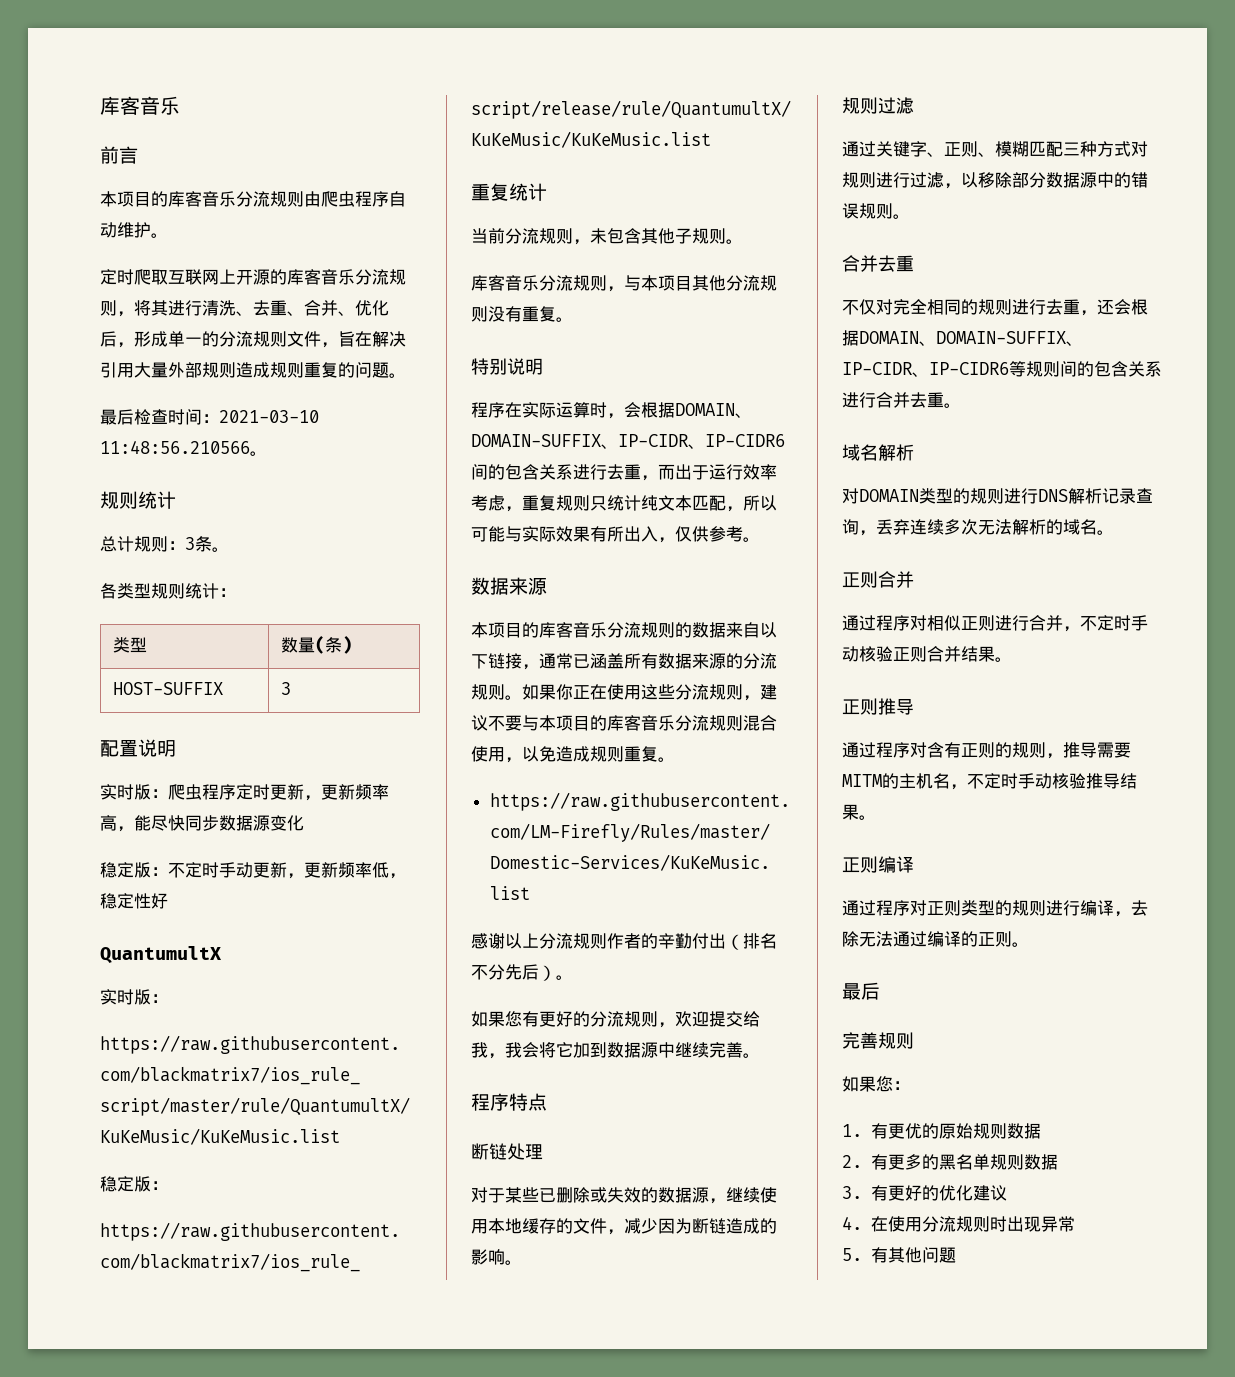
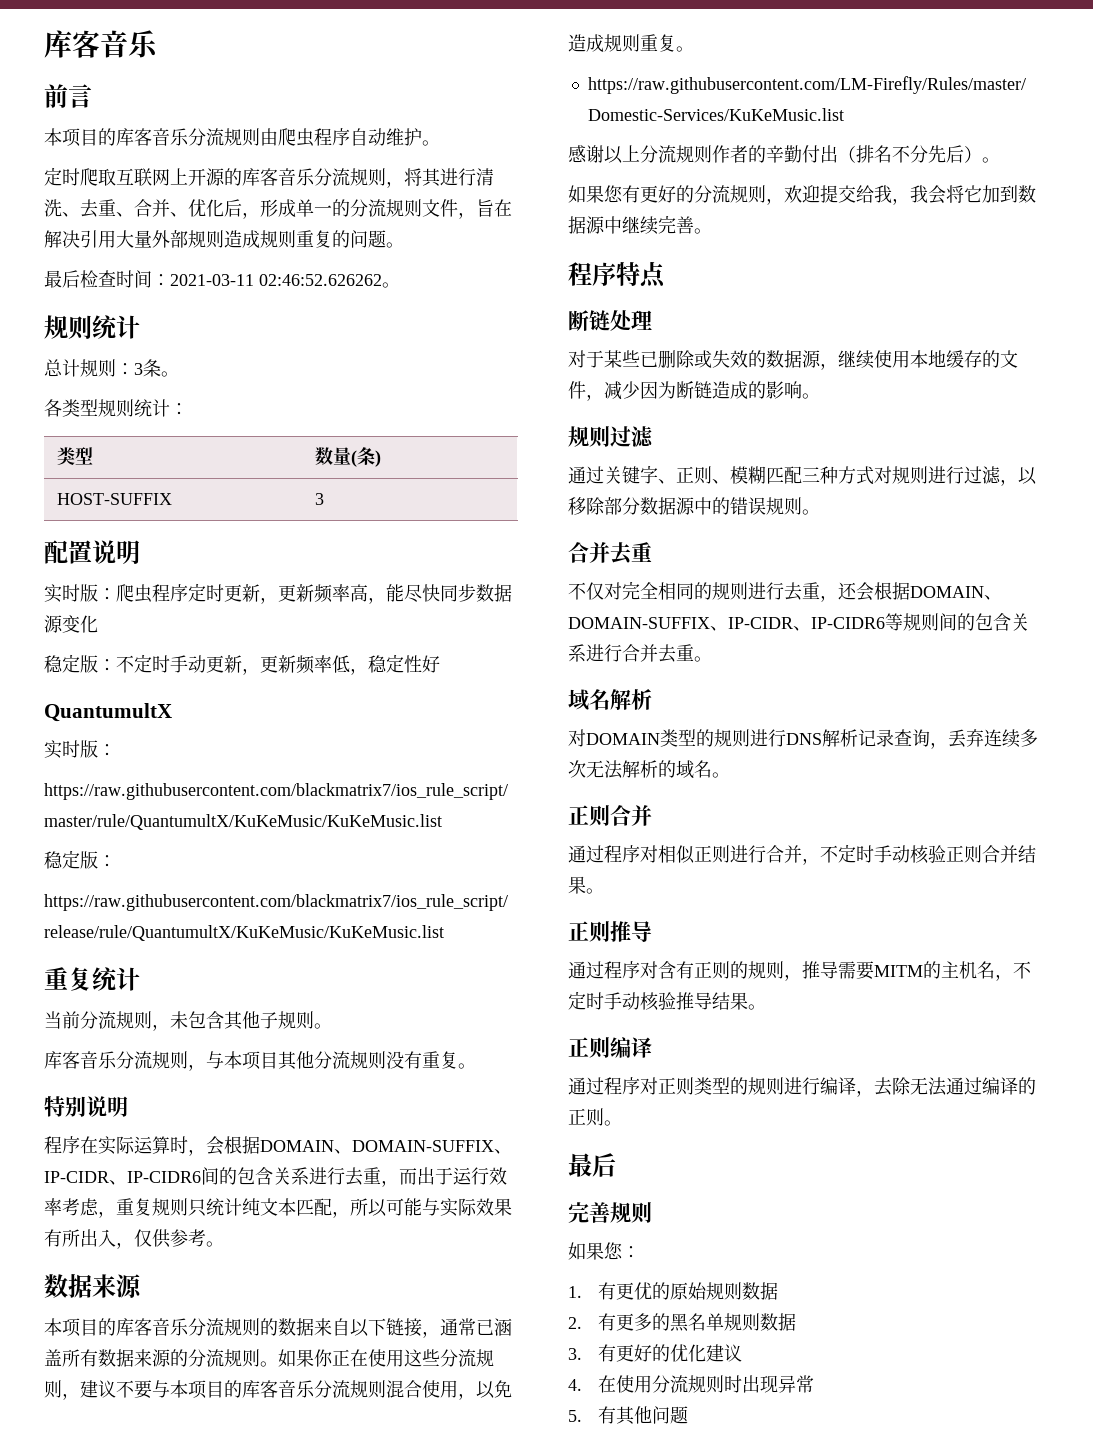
- 最后检查时间：2021-03-10 11:48:56.210566。
+ 最后检查时间：2021-03-11 02:46:52.626262。

